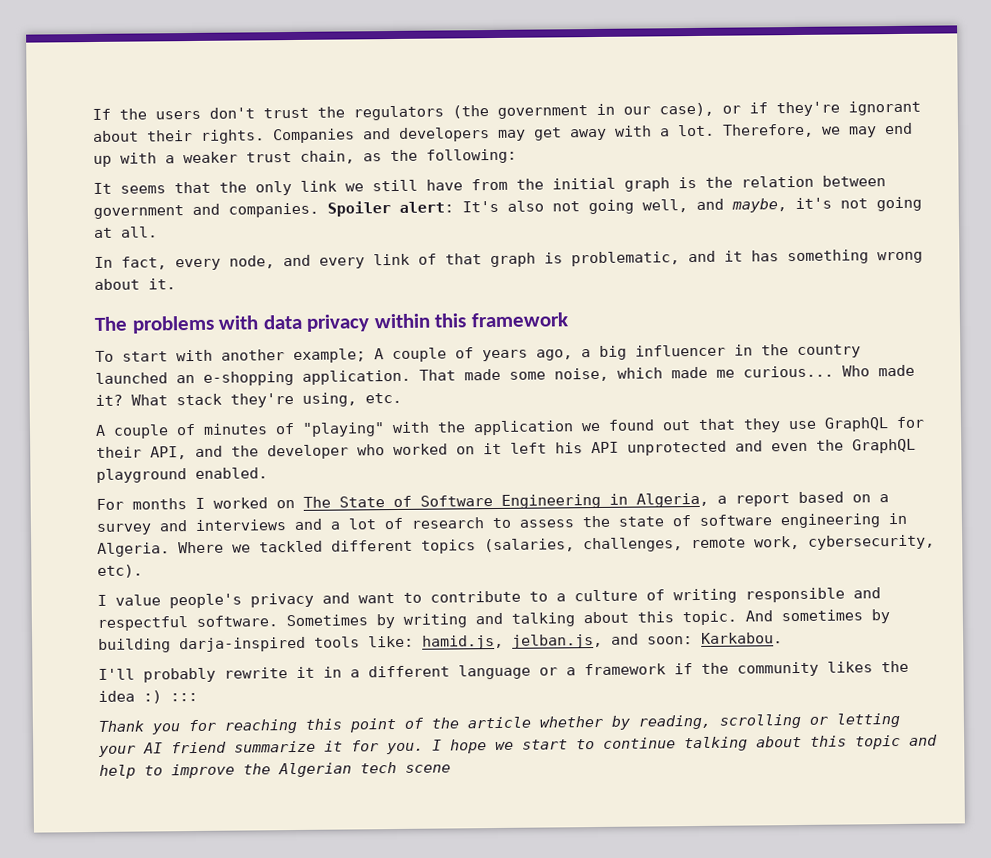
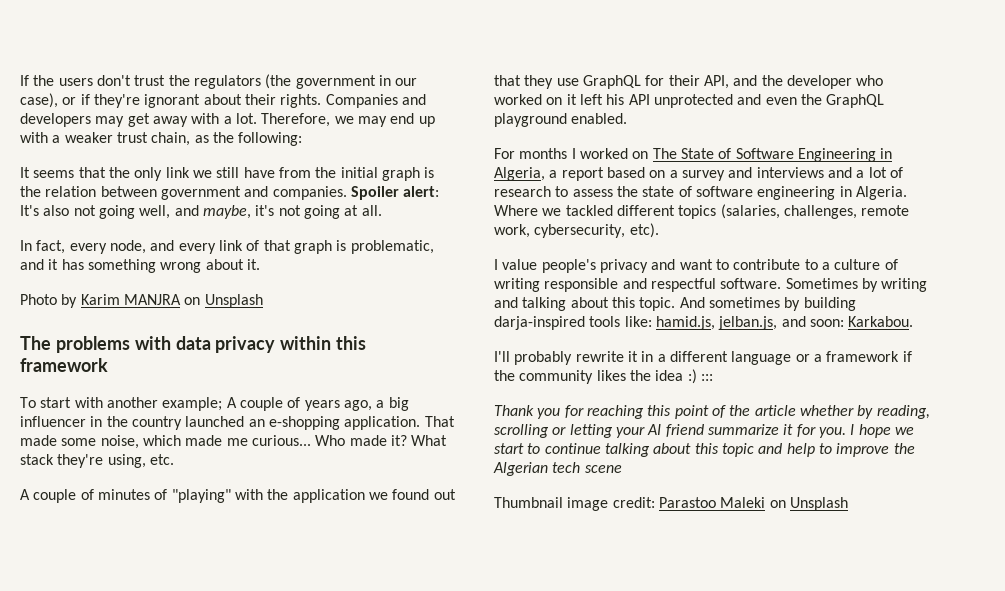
+ Photo by Karim MANJRA on Unsplash
+ Thumbnail image credit: Parastoo Maleki on Unsplash

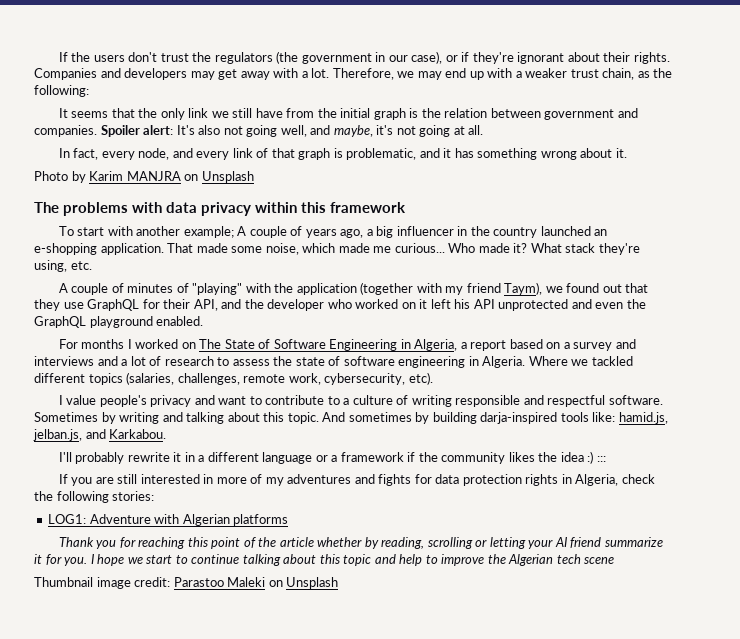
- A couple of minutes of "playing" with the application we found out that they use GraphQL for their API, and the developer who worked on it left his API unprotected and even the GraphQL playground enabled.
+ A couple of minutes of "playing" with the application (together with my friend Taym), we found out that they use GraphQL for their API, and the developer who worked on it left his API unprotected and even the GraphQL playground enabled.
- And sometimes by building darja-inspired tools like: hamid.js, jelban.js, and soon: Karkabou.
+ And sometimes by building darja-inspired tools like: hamid.js, jelban.js, and Karkabou.
+ If you are still interested in more of my adventures and fights for data protection rights in Algeria, check the following stories:
+ LOG1: Adventure with Algerian platforms

